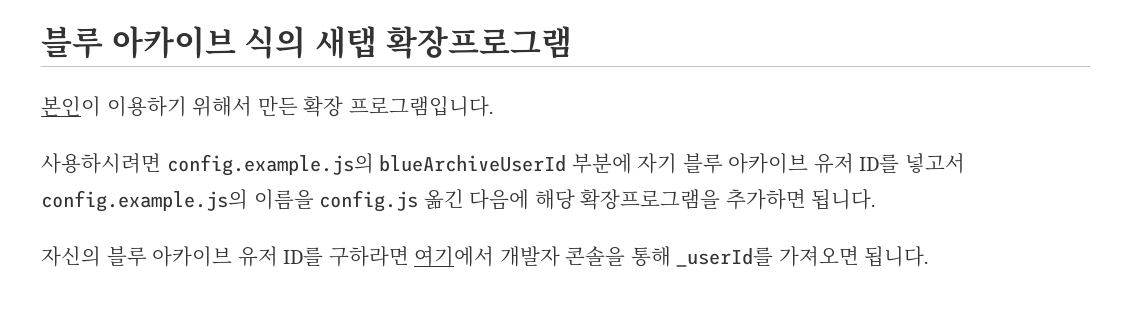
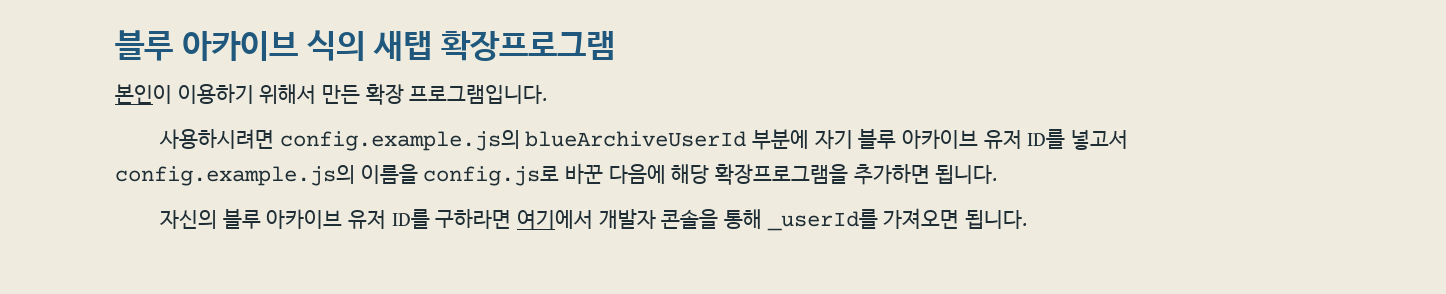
- 사용하시려면 config.example.js의 blueArchiveUserId 부분에 자기 블루 아카이브 유저 ID를 넣고서 config.example.js의 이름을 config.js 옮긴 다음에 해당 확장프로그램을 추가하면 됩니다.
+ 사용하시려면 config.example.js의 blueArchiveUserId 부분에 자기 블루 아카이브 유저 ID를 넣고서 config.example.js의 이름을 config.js로 바꾼 다음에 해당 확장프로그램을 추가하면 됩니다.

